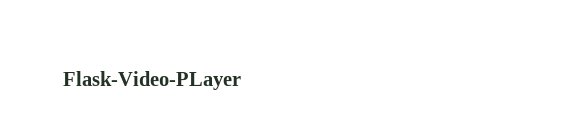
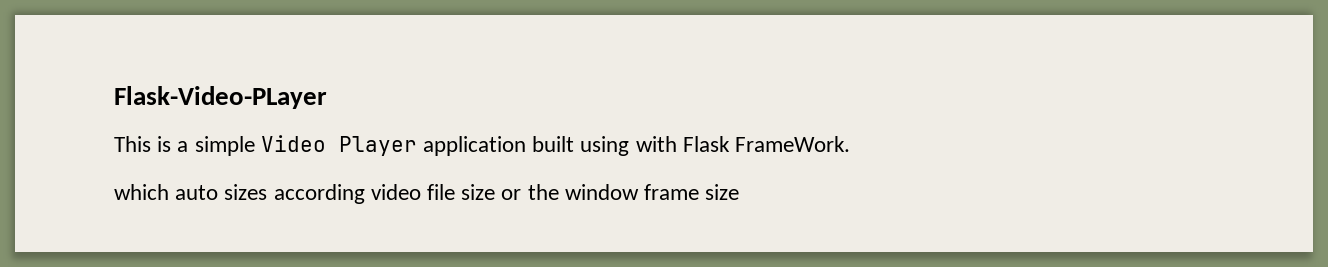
+ This is a simple Video Player application built using with Flask FrameWork.
+ which auto sizes according video file size or the window frame size

